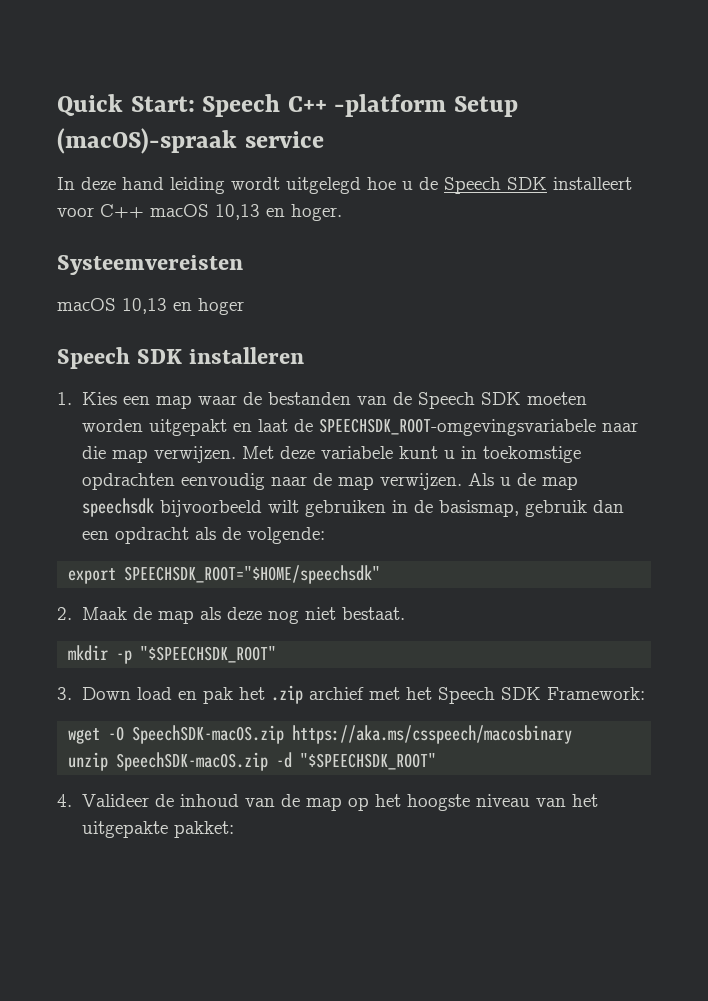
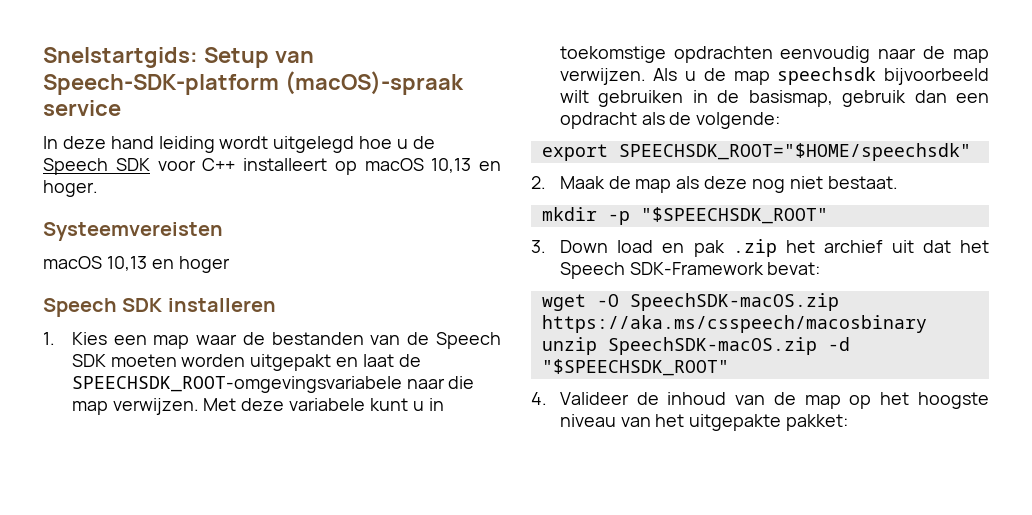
- Quick Start: Speech C++ -platform Setup (macOS)-spraak service
+ Snelstartgids: Setup van Speech-SDK-platform (macOS)-spraak service
- In deze hand leiding wordt uitgelegd hoe u de Speech SDK installeert voor C++ macOS 10,13 en hoger.
+ In deze hand leiding wordt uitgelegd hoe u de Speech SDK voor C++ installeert op macOS 10,13 en hoger.
- 3. Down load en pak het .zip archief met het Speech SDK Framework:
+ 3. Down load en pak .zip het archief uit dat het Speech SDK-Framework bevat:

